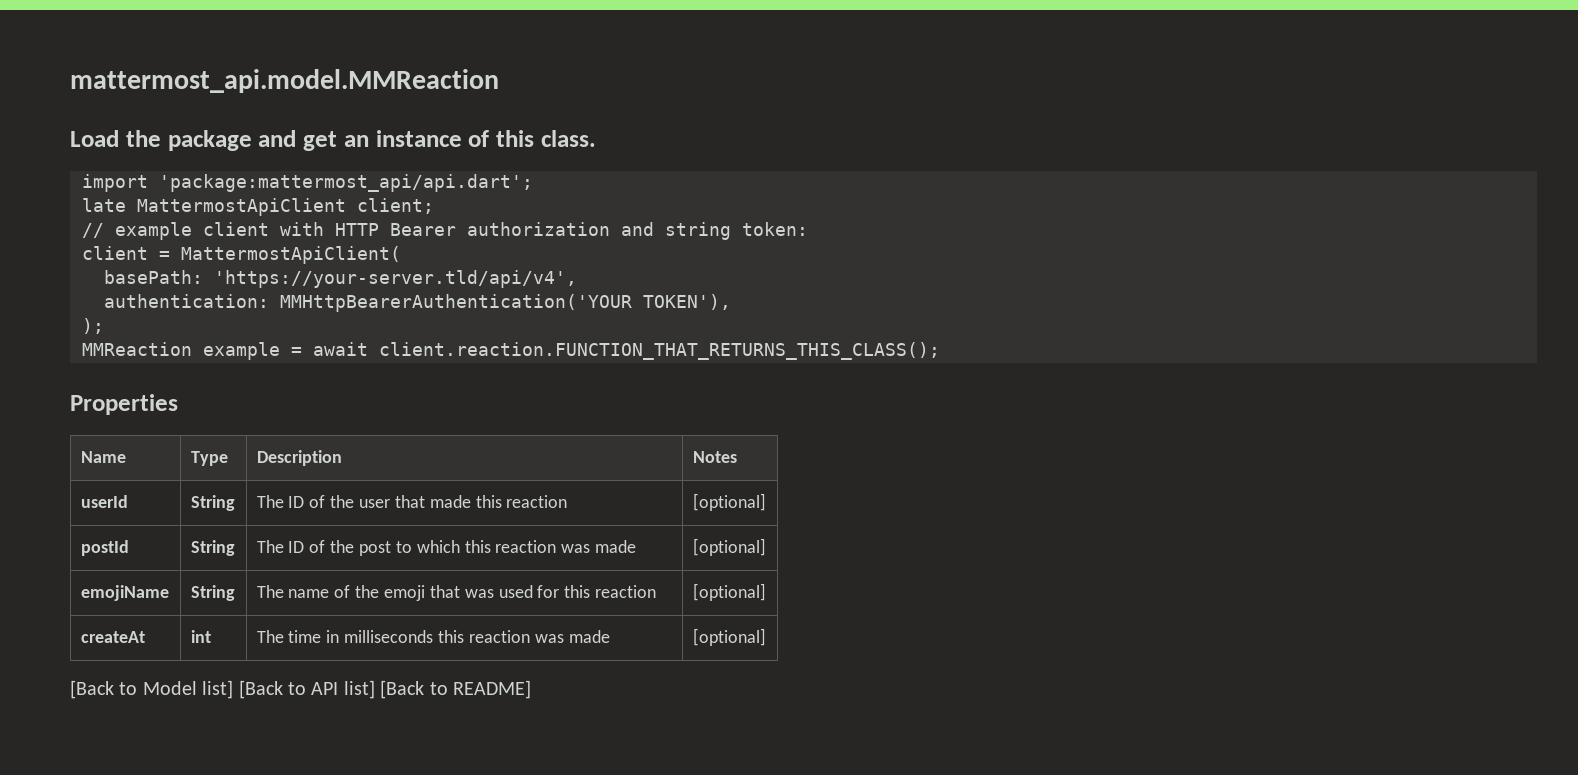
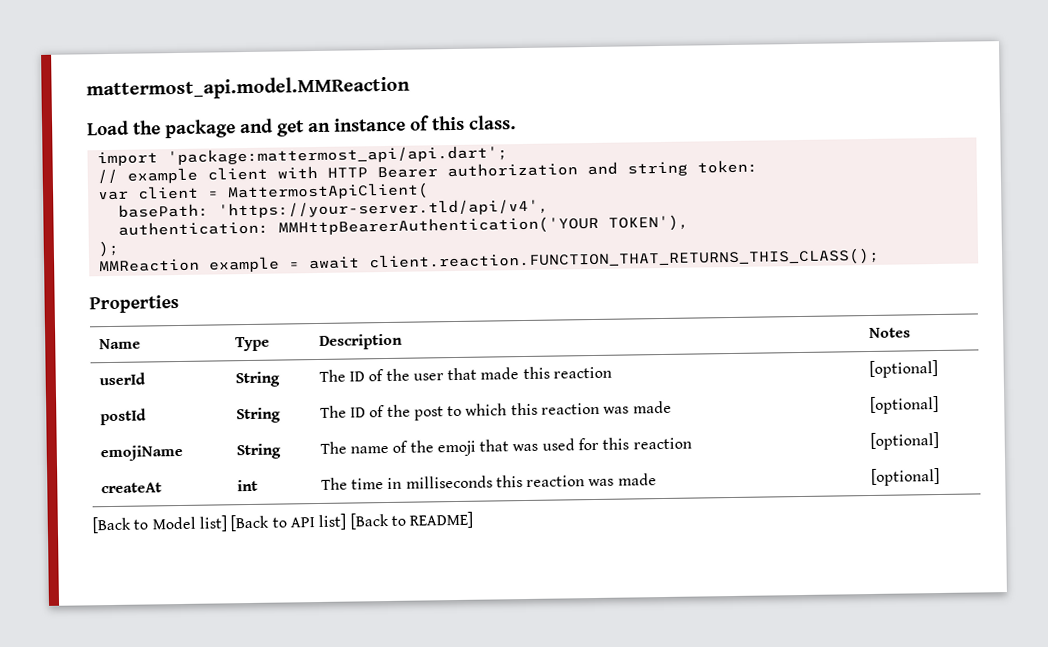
- late MattermostApiClient client;
- client = MattermostApiClient(
+ var client = MattermostApiClient(

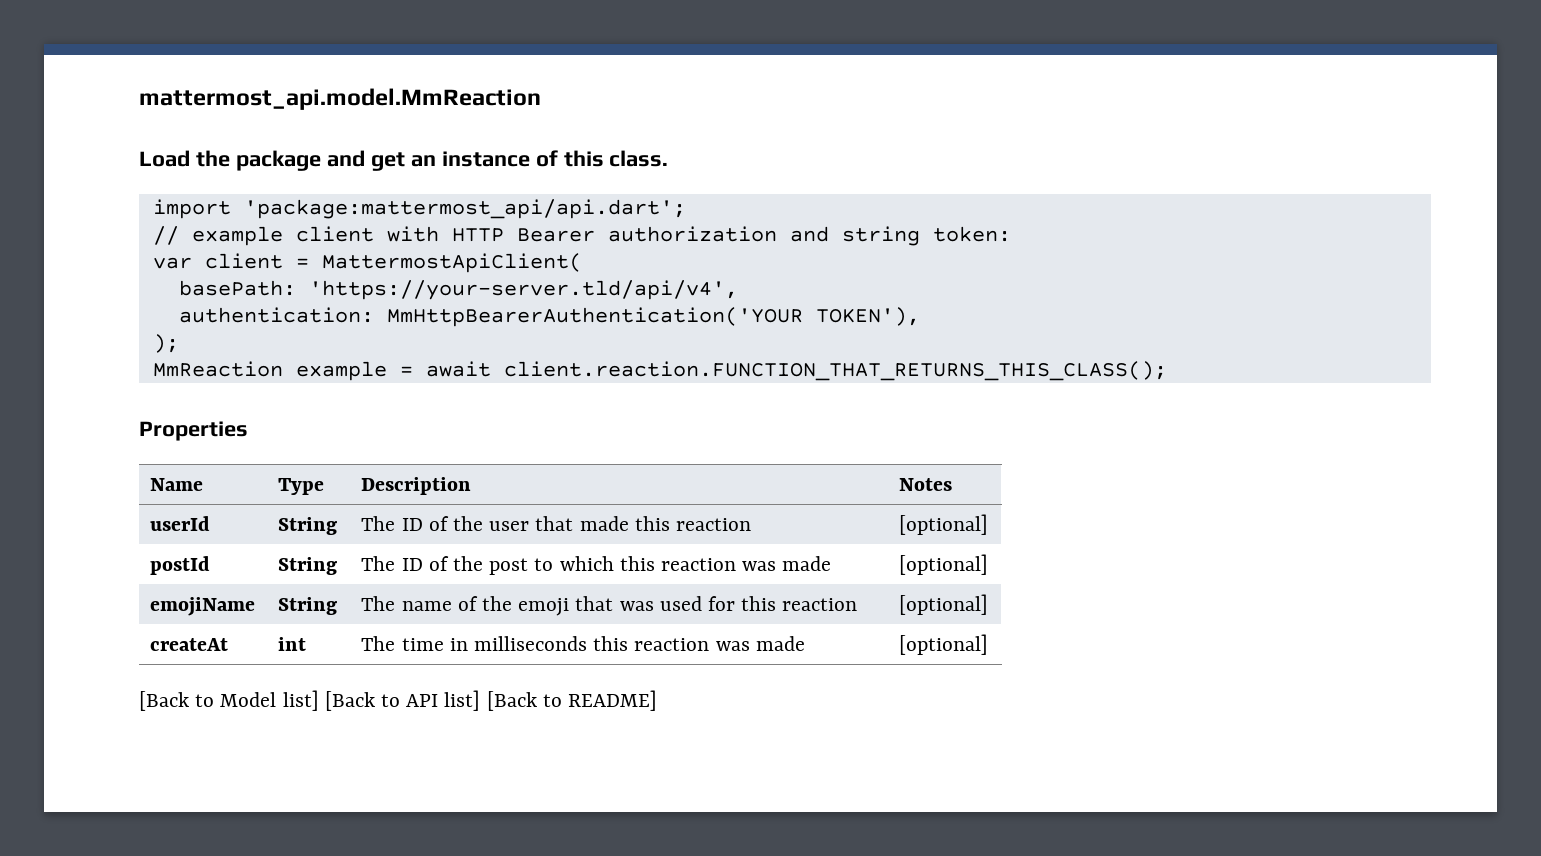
- mattermost_api.model.MMReaction
+ mattermost_api.model.MmReaction
- authentication: MMHttpBearerAuthentication('YOUR TOKEN'),
+ authentication: MmHttpBearerAuthentication('YOUR TOKEN'),
- MMReaction example = await client.reaction.FUNCTION_THAT_RETURNS_THIS_CLASS();
+ MmReaction example = await client.reaction.FUNCTION_THAT_RETURNS_THIS_CLASS();

